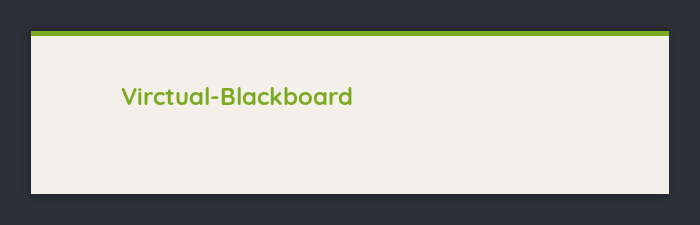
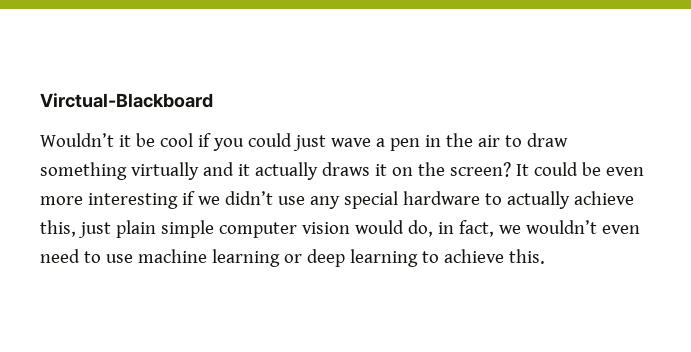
+ Wouldn’t it be cool if you could just wave a pen in the air to draw something virtually and it actually draws it on the screen? It could be even more interesting if we didn’t use any special hardware to actually achieve this, just plain simple computer vision would do, in fact, we wouldn’t even need to use machine learning or deep learning to achieve this.

